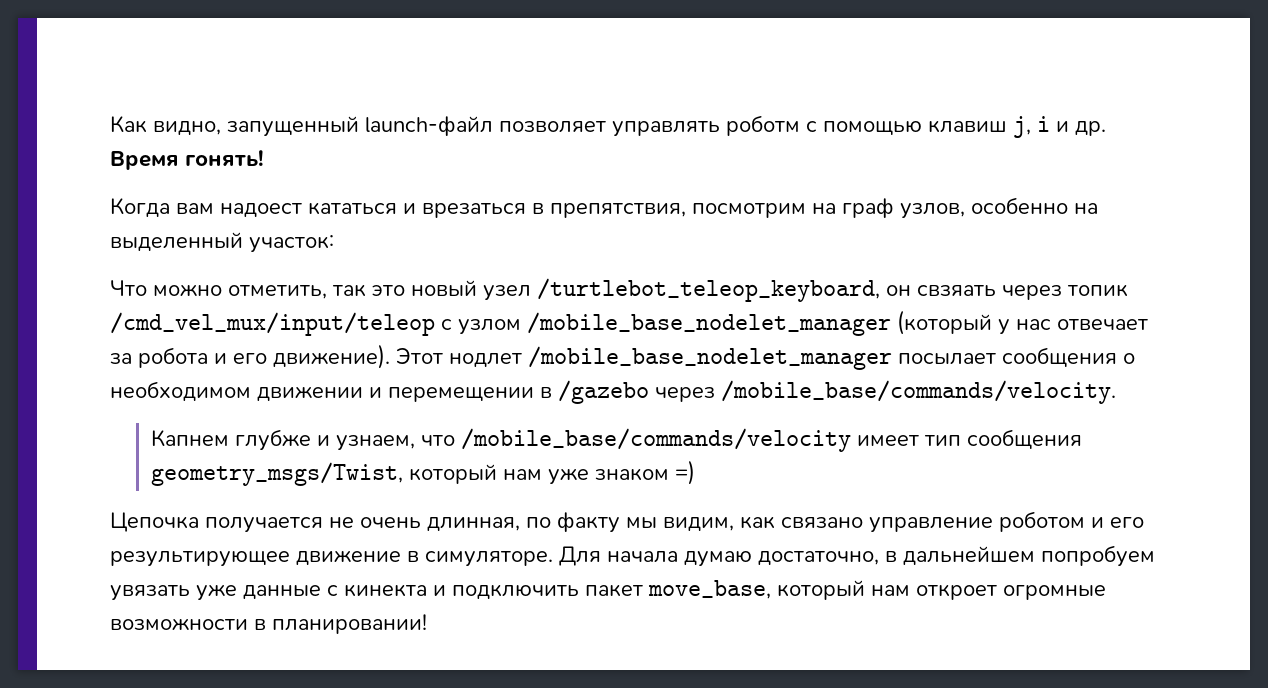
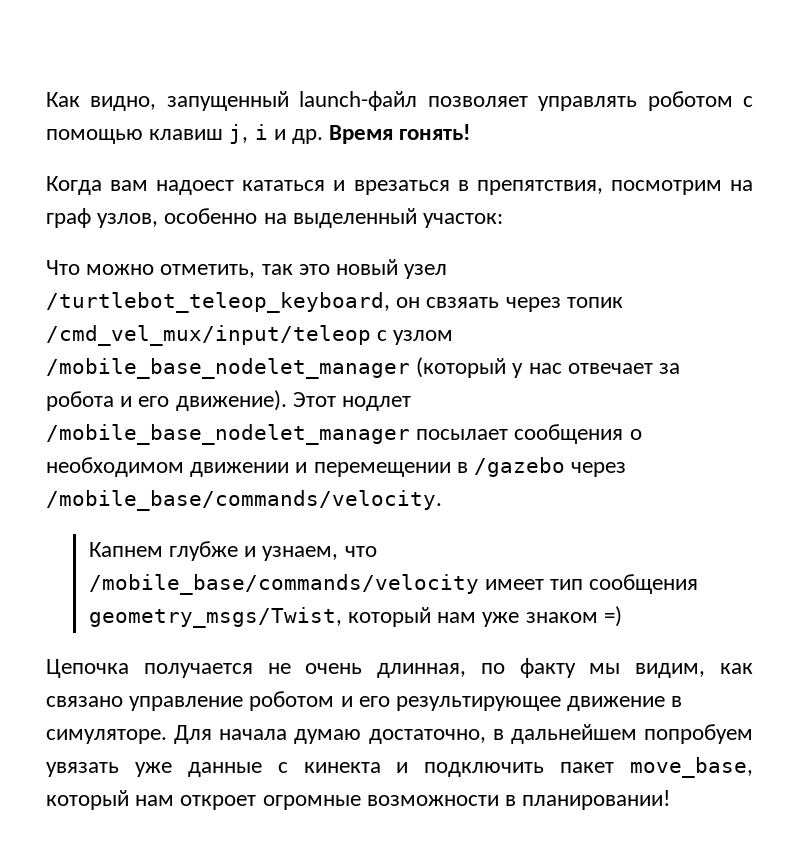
- Как видно, запущенный launch-файл позволяет управлять роботм с помощью клавиш j, i и др. Время гонять!
+ Как видно, запущенный launch-файл позволяет управлять роботом с помощью клавиш j, i и др. Время гонять!

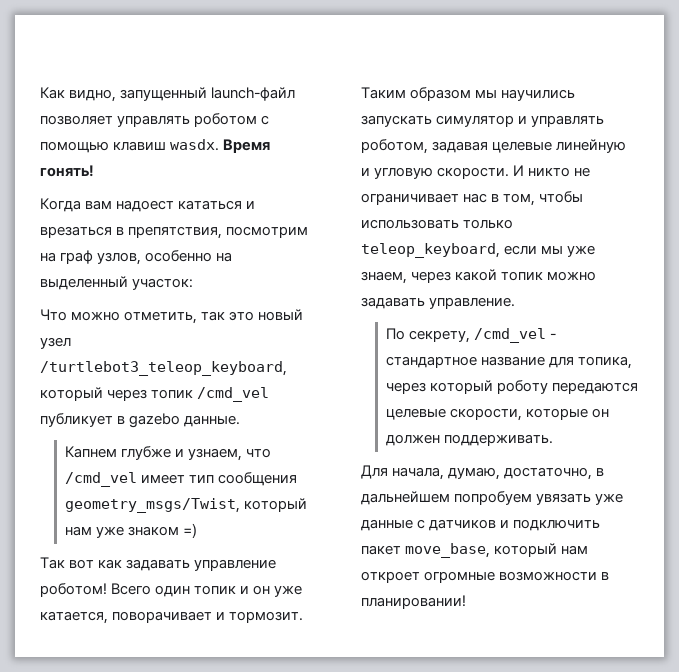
- Как видно, запущенный launch-файл позволяет управлять роботом с помощью клавиш j, i и др. Время гонять!
+ Как видно, запущенный launch-файл позволяет управлять роботом с помощью клавиш wasdx. Время гонять!
- Что можно отметить, так это новый узел /turtlebot_teleop_keyboard, он свзяать через топик /cmd_vel_mux/input/teleop с узлом /mobile_base_nodelet_manager (который у нас отвечает за робота и его движение). Этот нодлет /mobile_base_nodelet_manager посылает сообщения о необходимом движении и перемещении в /gazebo через /mobile_base/commands/velocity.
+ Что можно отметить, так это новый узел /turtlebot3_teleop_keyboard, который через топик /cmd_vel публикует в gazebo данные.
- Капнем глубже и узнаем, что /mobile_base/commands/velocity имеет тип сообщения geometry_msgs/Twist, который нам уже знаком =)
+ Капнем глубже и узнаем, что /cmd_vel имеет тип сообщения geometry_msgs/Twist, который нам уже знаком =)
- Цепочка получается не очень длинная, по факту мы видим, как связано управление роботом и его результирующее движение в симуляторе. Для начала думаю достаточно, в дальнейшем попробуем увязать уже данные с кинекта и подключить пакет move_base, который нам откроет огромные возможности в планировании!
+ Так вот как задавать управление роботом! Всего один топик и он уже катается, поворачивает и тормозит. Таким образом мы научились запускать симулятор и управлять роботом, задавая целевые линейную и угловую скорости. И никто не ограничивает нас в том, чтобы использовать только teleop_keyboard, если мы уже знаем, через какой топик можно задавать управление.
+ По секрету, /cmd_vel - стандартное название для топика, через который роботу передаются целевые скорости, которые он должен поддерживать.
+ Для начала, думаю, достаточно, в дальнейшем попробуем увязать уже данные с датчиков и подключить пакет move_base, который нам откроет огромные возможности в планировании!

